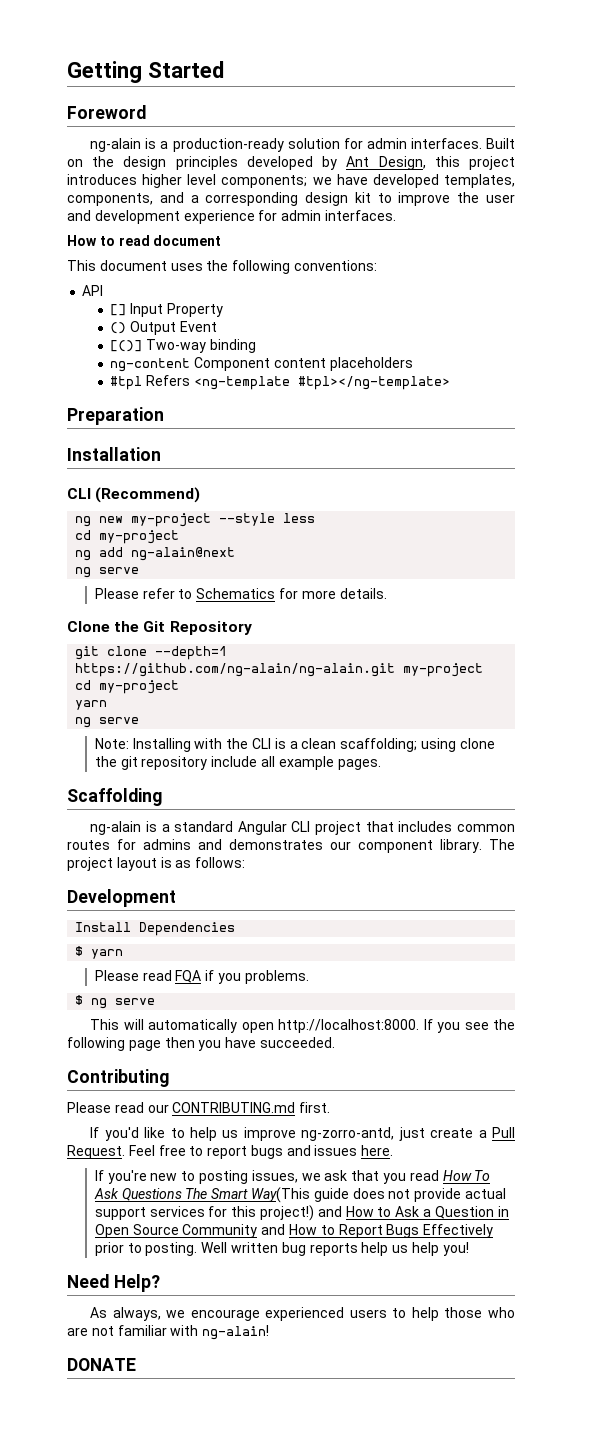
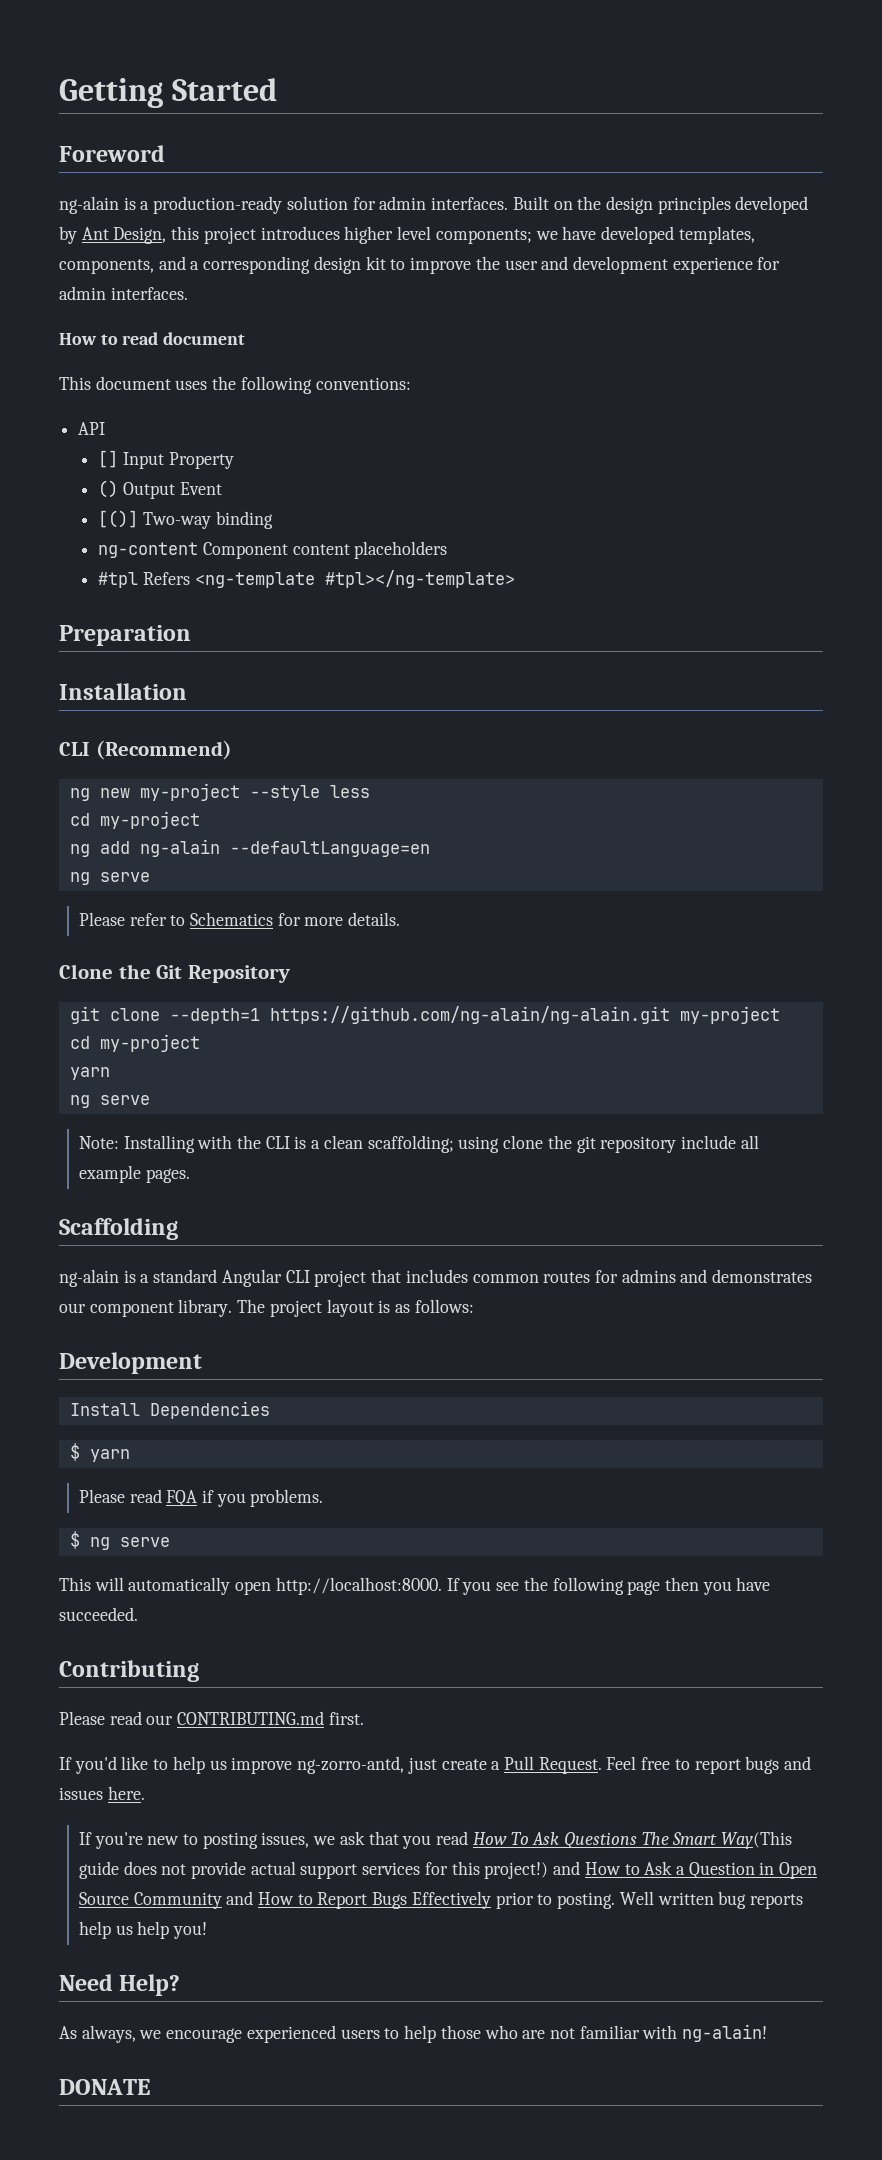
- ng add ng-alain@next
+ ng add ng-alain --defaultLanguage=en

